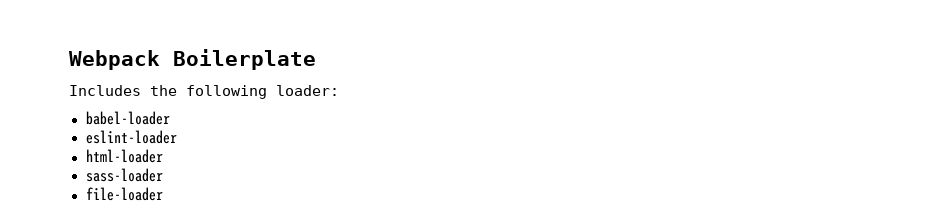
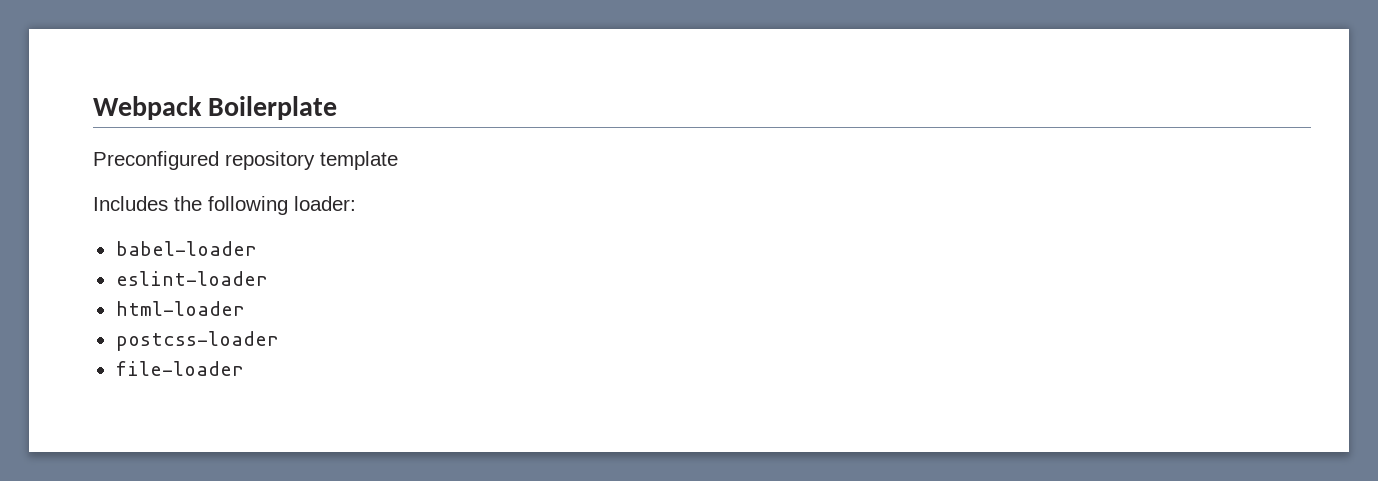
+ Preconfigured repository template
- sass-loader
+ postcss-loader

